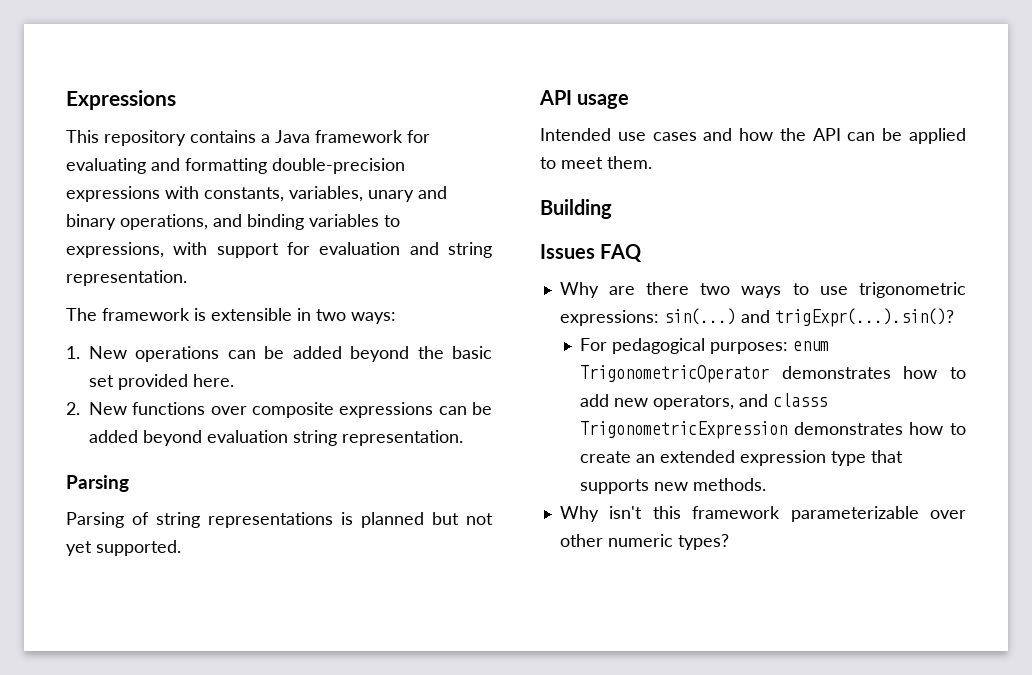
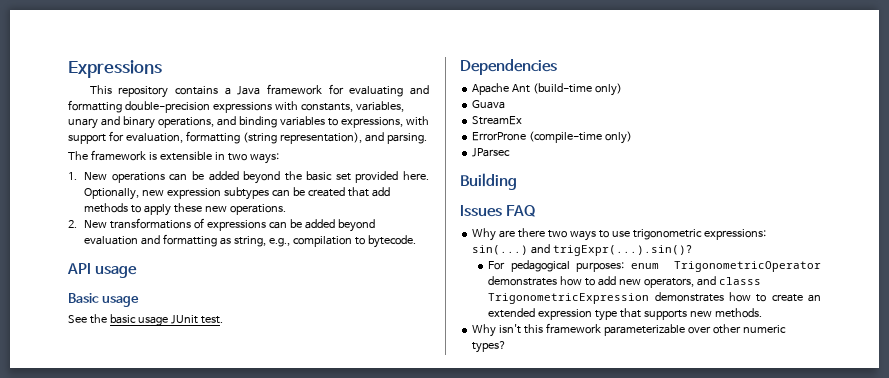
- This repository contains a Java framework for evaluating and formatting double-precision expressions with constants, variables, unary and binary operations, and binding variables to expressions, with support for evaluation and string representation.
+ This repository contains a Java framework for evaluating and formatting double-precision expressions with constants, variables, unary and binary operations, and binding variables to expressions, with support for evaluation, formatting (string representation), and parsing.
+ Optionally, new expression subtypes can be created that add methods to apply these new operations.
- 2. New functions over composite expressions can be added beyond evaluation string representation.
- Parsing
- Parsing of string representations is planned but not yet supported.
+ 2. New transformations of expressions can be added beyond evaluation and formatting as string, e.g., compilation to bytecode.
  API usage
- Intended use cases and how the API can be applied to meet them.
+ Basic usage
+ See the basic usage JUnit test.
+ Dependencies
+ Apache Ant (build-time only)
+ Guava
+ StreamEx
+ ErrorProne (compile-time only)
+ JParsec

